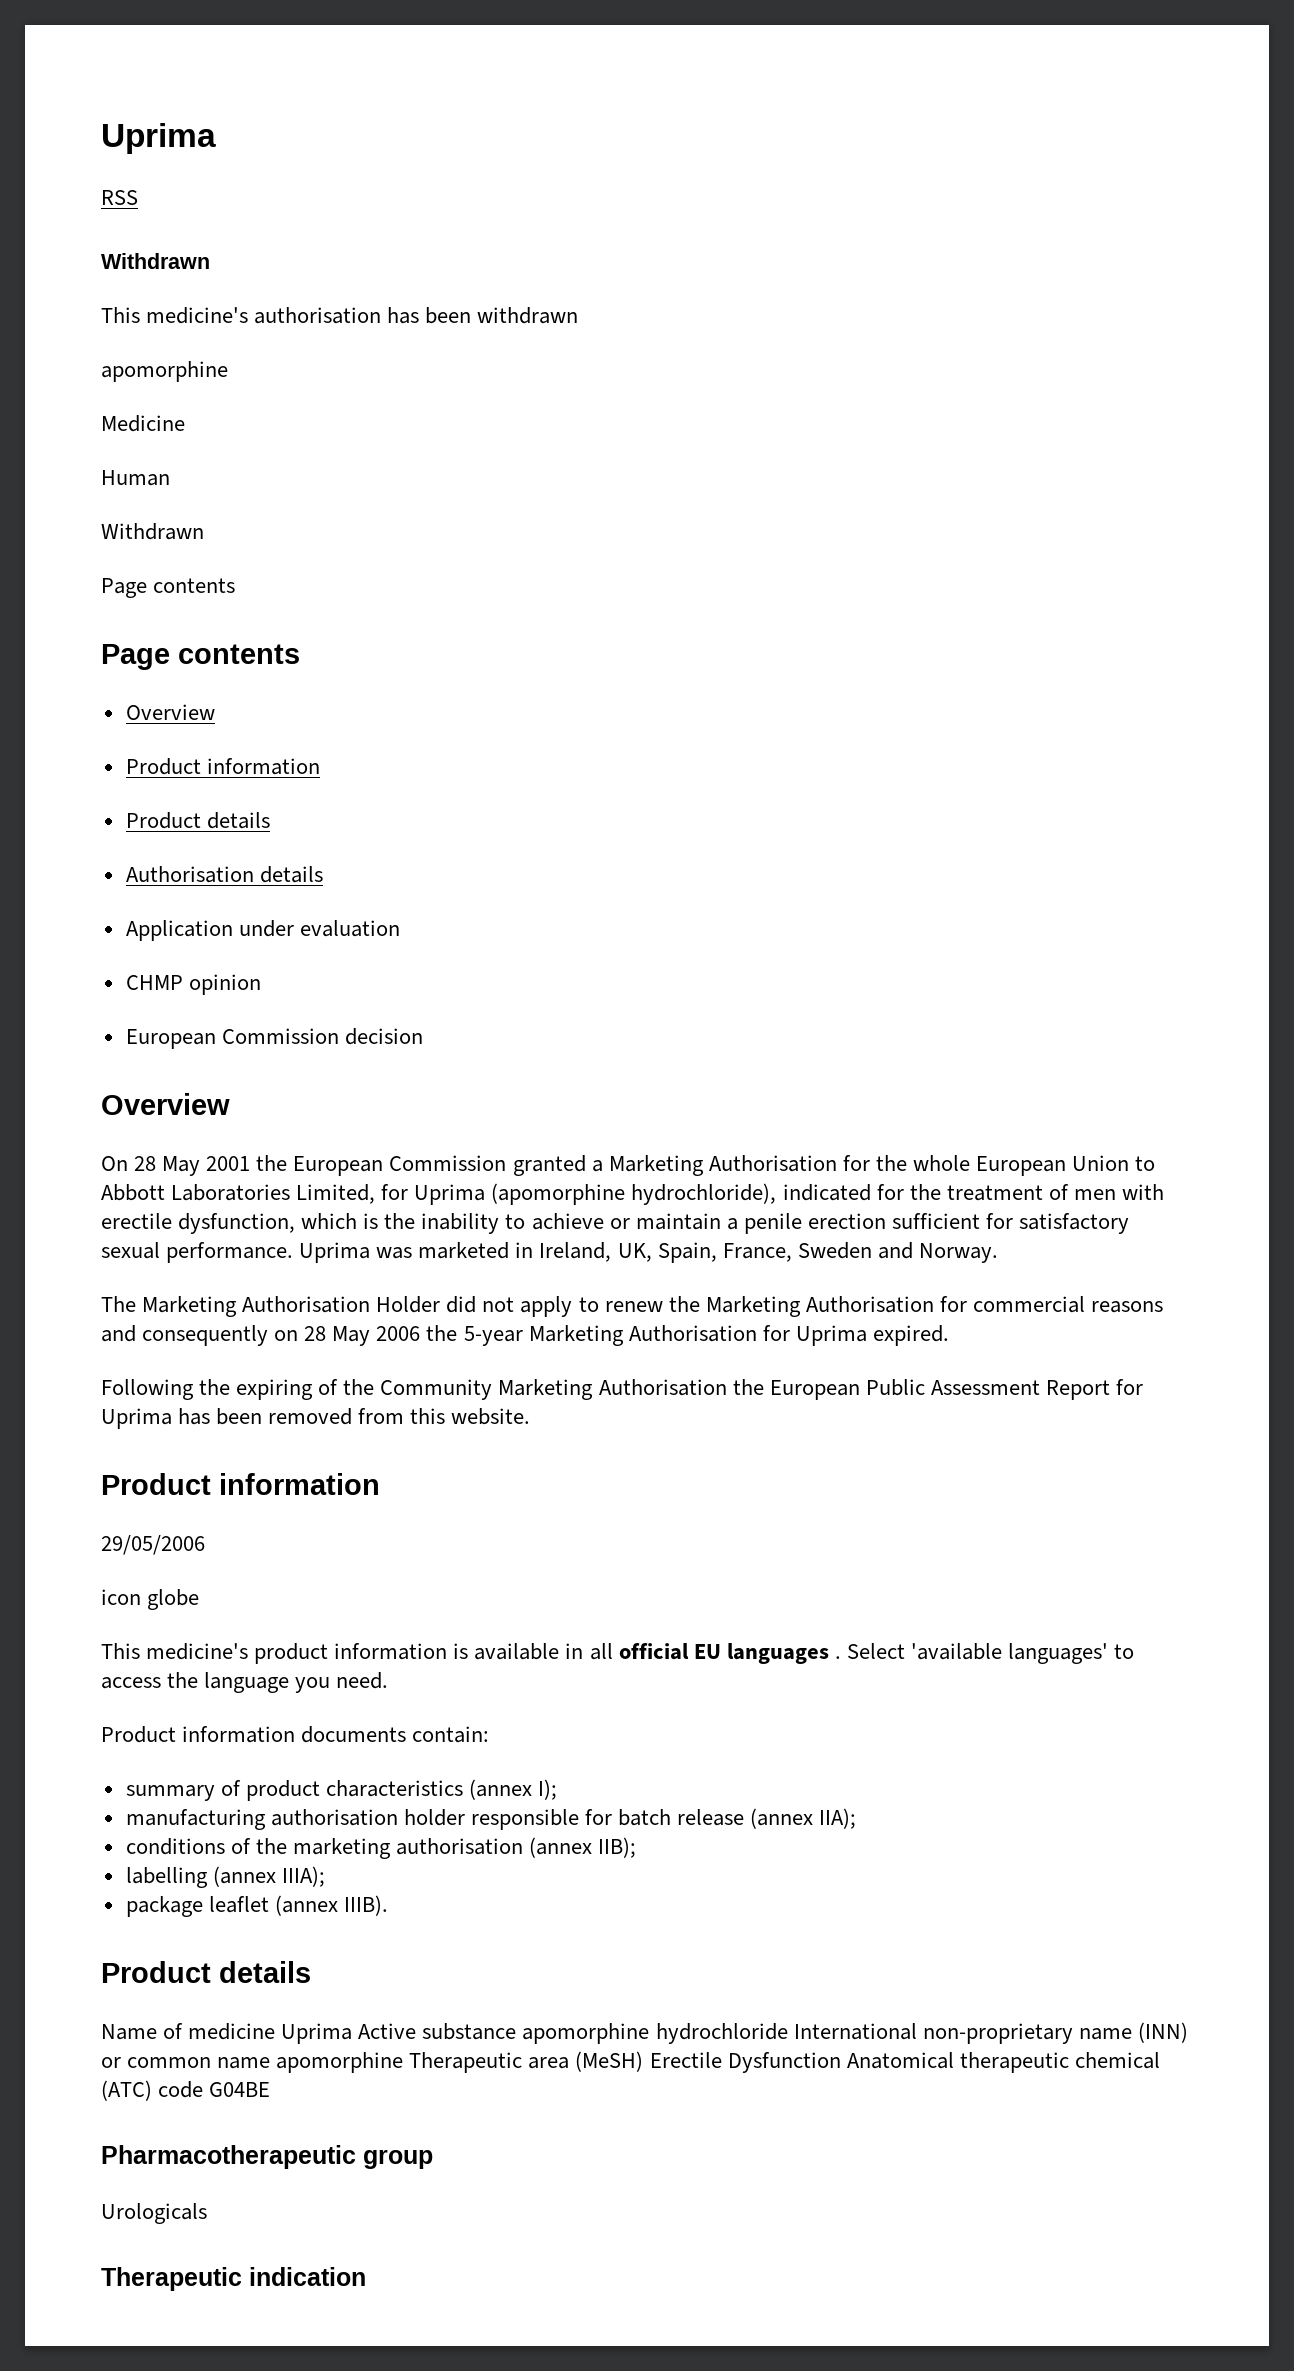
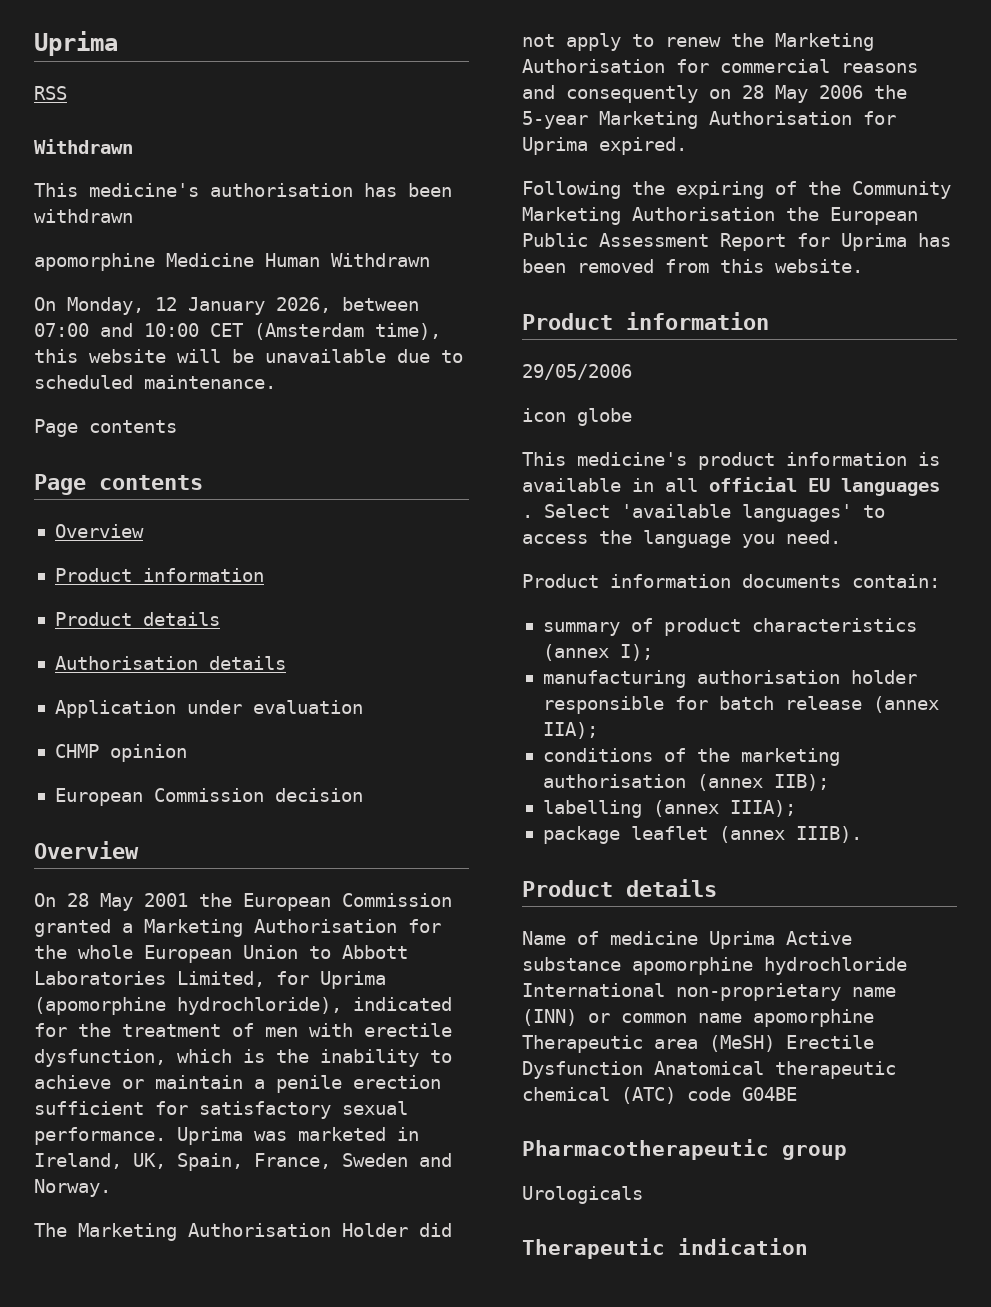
  This medicine's authorisation has been withdrawn
- apomorphine
- Medicine
- Human
- Withdrawn
+ apomorphine Medicine Human Withdrawn
+ On Monday, 12 January 2026, between 07:00 and 10:00 CET (Amsterdam time), this website will be unavailable due to scheduled maintenance.

